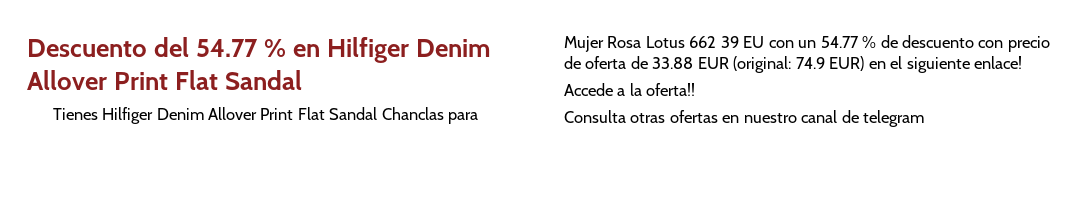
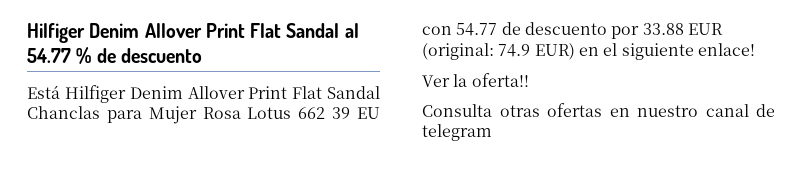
- Descuento del 54.77 % en Hilfiger Denim Allover Print Flat Sandal
- Tienes Hilfiger Denim Allover Print Flat Sandal Chanclas para Mujer Rosa Lotus 662 39 EU con un 54.77 % de descuento con precio de oferta de 33.88 EUR (original: 74.9 EUR) en el siguiente enlace!
+ Hilfiger Denim Allover Print Flat Sandal al 54.77 % de descuento
+ Está Hilfiger Denim Allover Print Flat Sandal Chanclas para Mujer Rosa Lotus 662 39 EU con 54.77 de descuento por 33.88 EUR (original: 74.9 EUR) en el siguiente enlace!
- Accede a la oferta!!
+ Ver la oferta!!

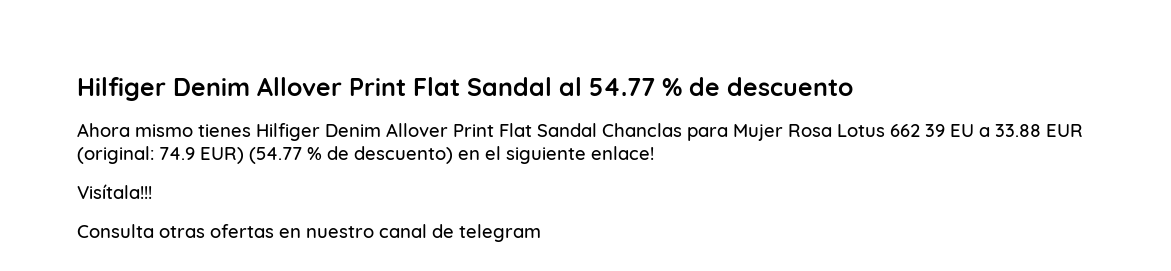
- Está Hilfiger Denim Allover Print Flat Sandal Chanclas para Mujer Rosa Lotus 662 39 EU con 54.77 de descuento por 33.88 EUR (original: 74.9 EUR) en el siguiente enlace!
+ Ahora mismo tienes Hilfiger Denim Allover Print Flat Sandal Chanclas para Mujer Rosa Lotus 662 39 EU a 33.88 EUR (original: 74.9 EUR) (54.77 % de descuento) en el siguiente enlace!
- Ver la oferta!!
+ Visítala!!!

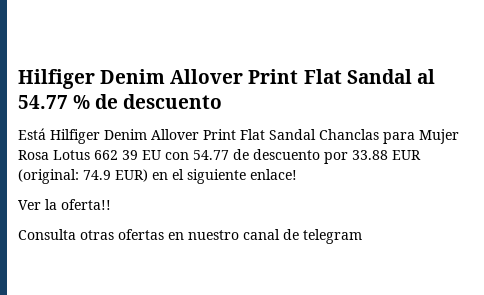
- Ahora mismo tienes Hilfiger Denim Allover Print Flat Sandal Chanclas para Mujer Rosa Lotus 662 39 EU a 33.88 EUR (original: 74.9 EUR) (54.77 % de descuento) en el siguiente enlace!
+ Está Hilfiger Denim Allover Print Flat Sandal Chanclas para Mujer Rosa Lotus 662 39 EU con 54.77 de descuento por 33.88 EUR (original: 74.9 EUR) en el siguiente enlace!
- Visítala!!!
+ Ver la oferta!!

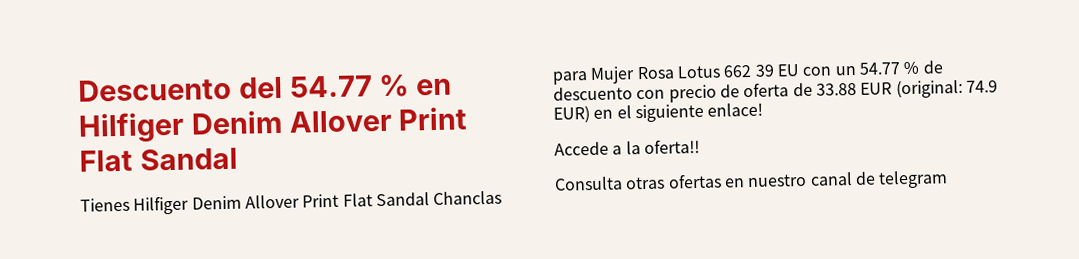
- Hilfiger Denim Allover Print Flat Sandal al 54.77 % de descuento
- Está Hilfiger Denim Allover Print Flat Sandal Chanclas para Mujer Rosa Lotus 662 39 EU con 54.77 de descuento por 33.88 EUR (original: 74.9 EUR) en el siguiente enlace!
+ Descuento del 54.77 % en Hilfiger Denim Allover Print Flat Sandal
+ Tienes Hilfiger Denim Allover Print Flat Sandal Chanclas para Mujer Rosa Lotus 662 39 EU con un 54.77 % de descuento con precio de oferta de 33.88 EUR (original: 74.9 EUR) en el siguiente enlace!
- Ver la oferta!!
+ Accede a la oferta!!

